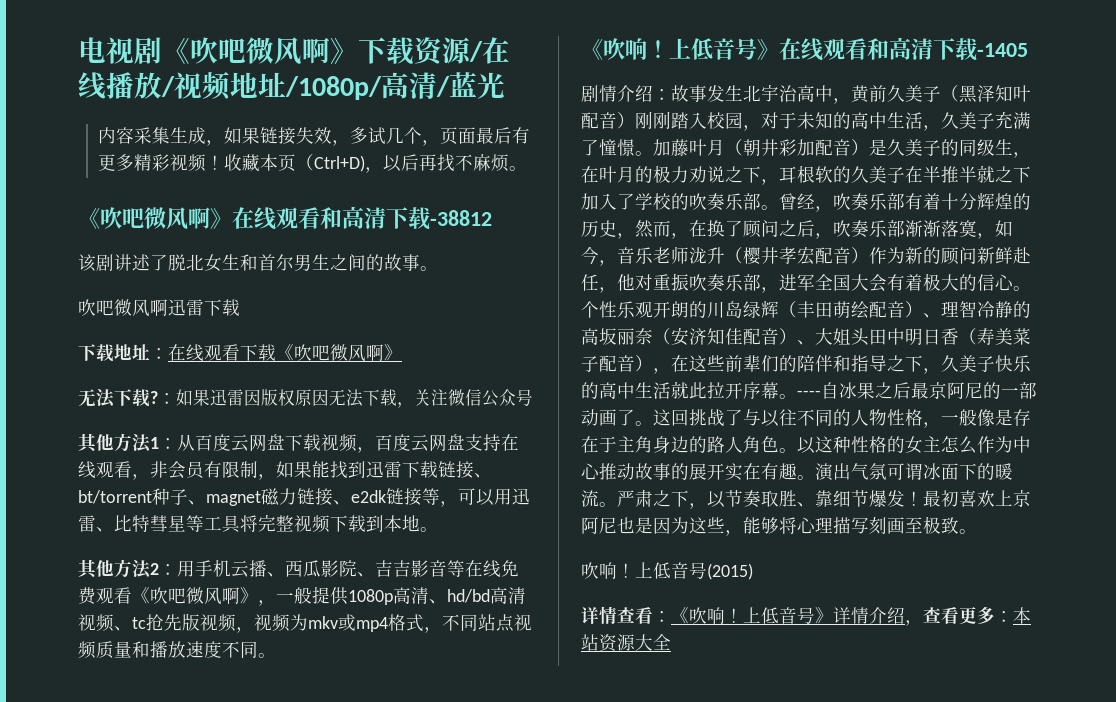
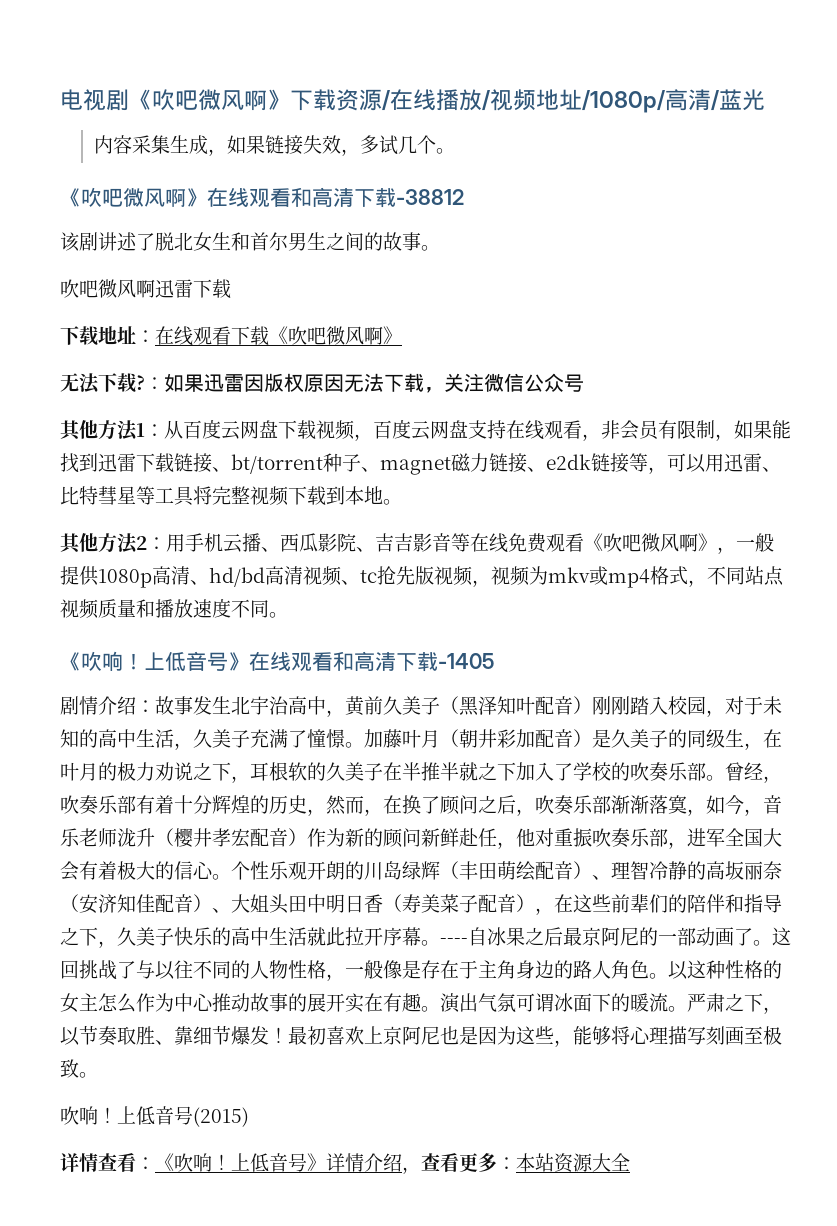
- 内容采集生成，如果链接失效，多试几个，页面最后有更多精彩视频！收藏本页（Ctrl+D)，以后再找不麻烦。
+ 内容采集生成，如果链接失效，多试几个。

